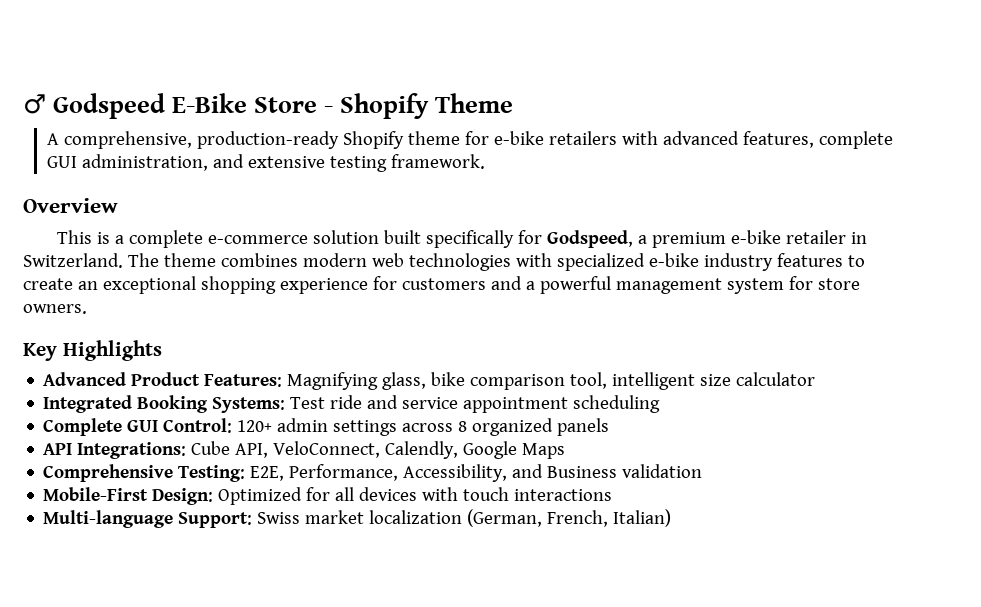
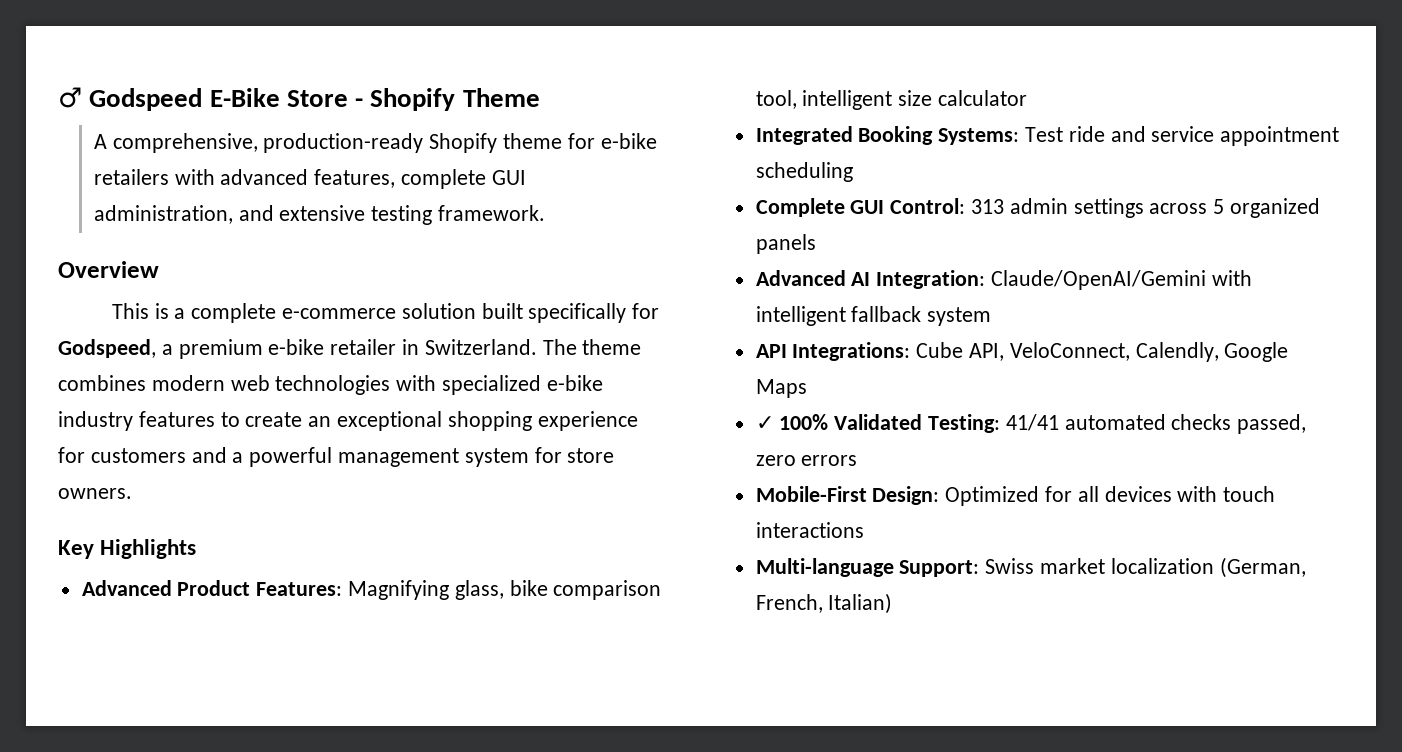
- Complete GUI Control: 120+ admin settings across 8 organized panels
+ Complete GUI Control: 313 admin settings across 5 organized panels
+ Advanced AI Integration: Claude/OpenAI/Gemini with intelligent fallback system
- Comprehensive Testing: E2E, Performance, Accessibility, and Business validation
+ ✓ 100% Validated Testing: 41/41 automated checks passed, zero errors

